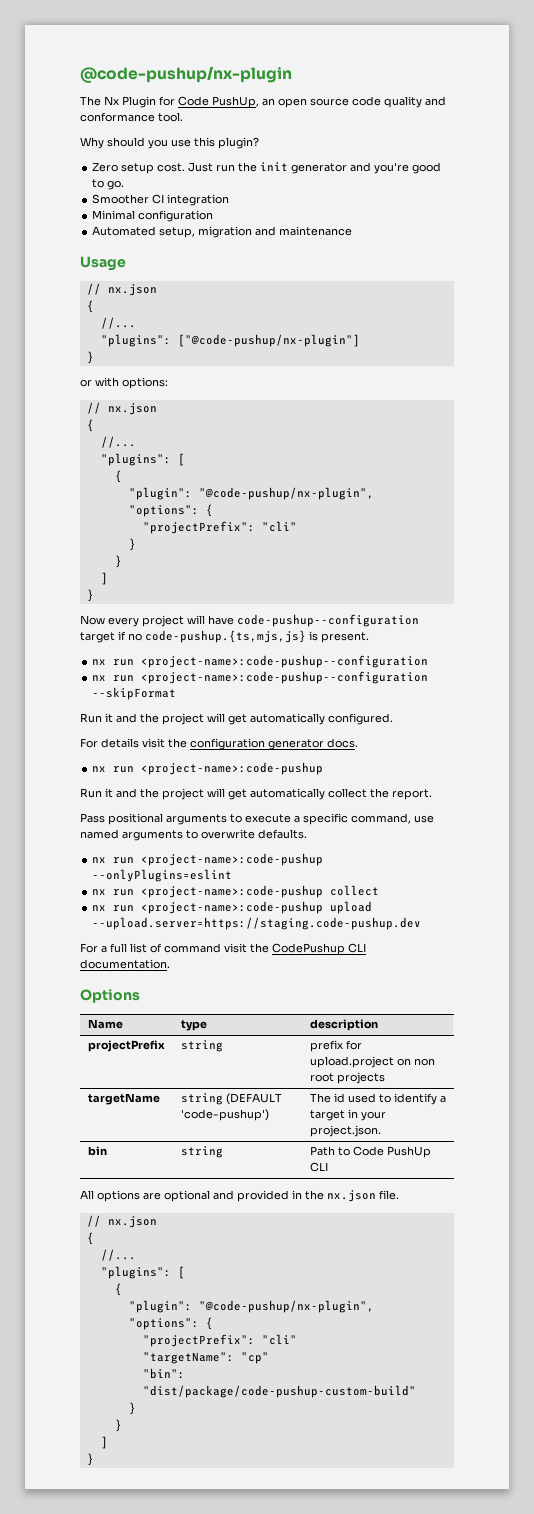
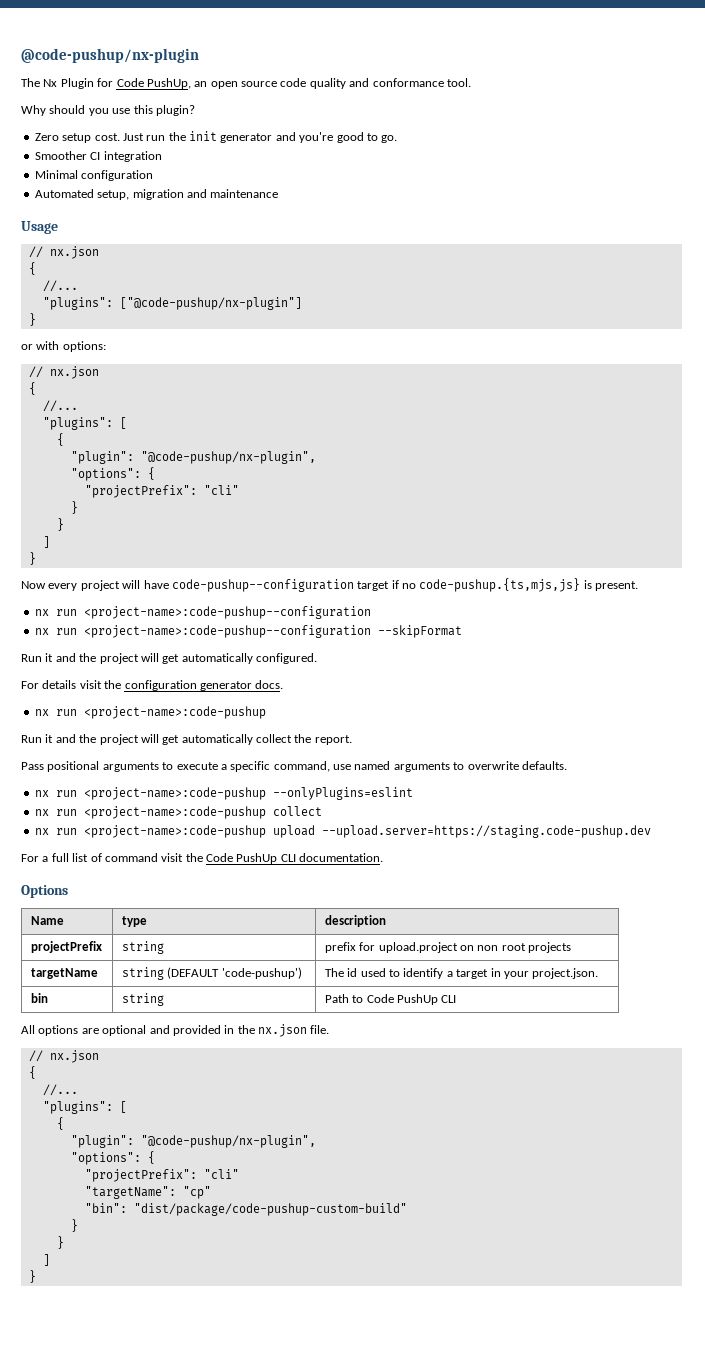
- For a full list of command visit the CodePushup CLI documentation.
+ For a full list of command visit the Code PushUp CLI documentation.

